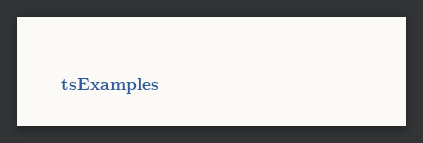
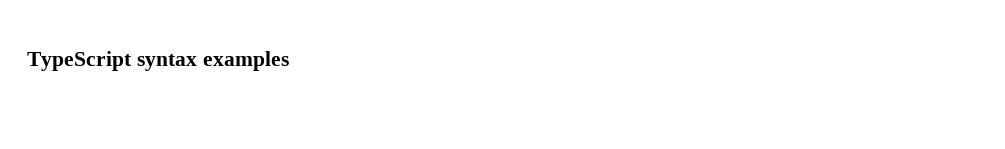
- tsExamples
+ TypeScript syntax examples

